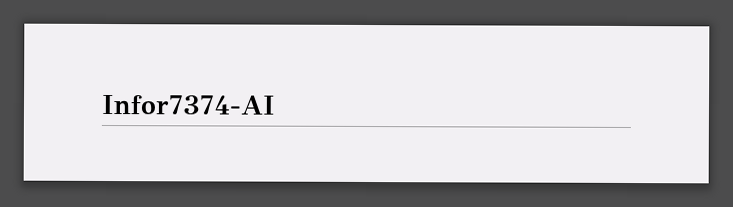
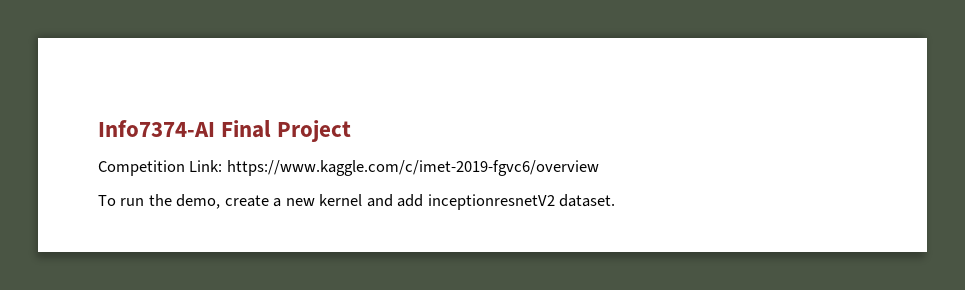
- Infor7374-AI
+ Info7374-AI Final Project
+ Competition Link: https://www.kaggle.com/c/imet-2019-fgvc6/overview
+ To run the demo, create a new kernel and add inceptionresnetV2 dataset.

